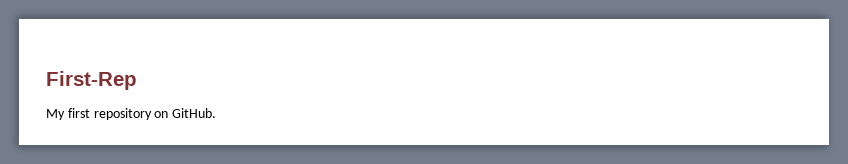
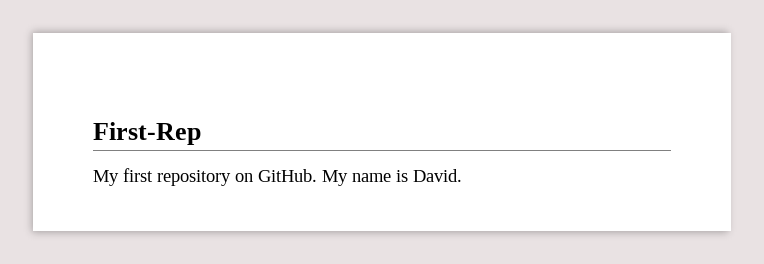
+ My name is David.

